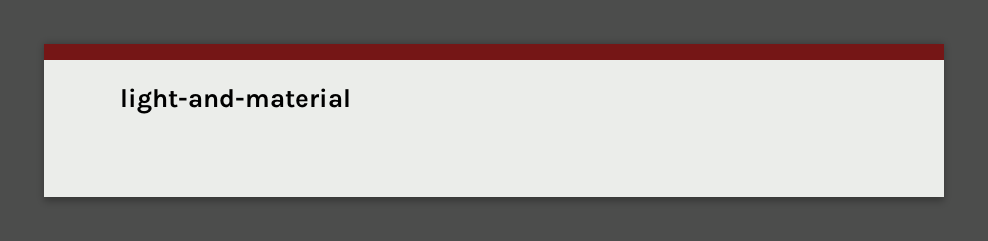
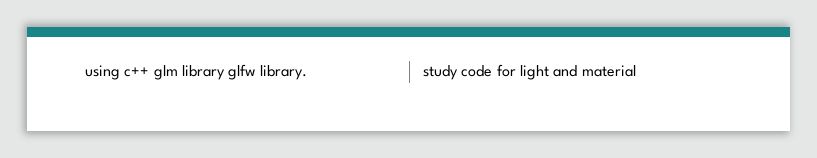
- light-and-material
+ using c++ glm library glfw library.
+ study code for light and material

